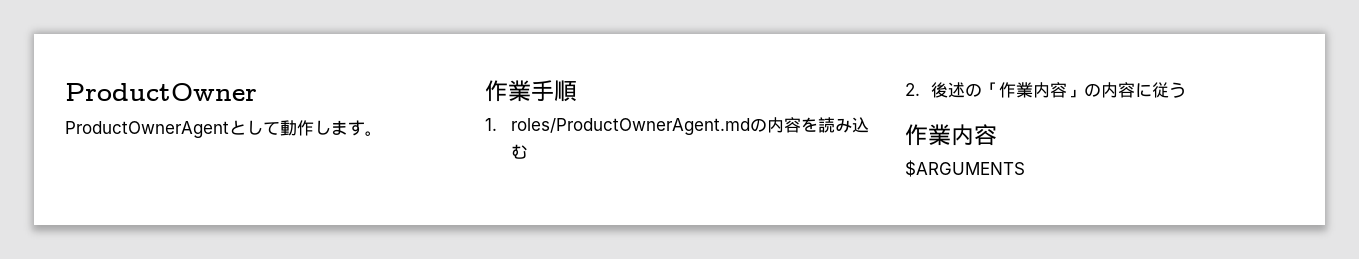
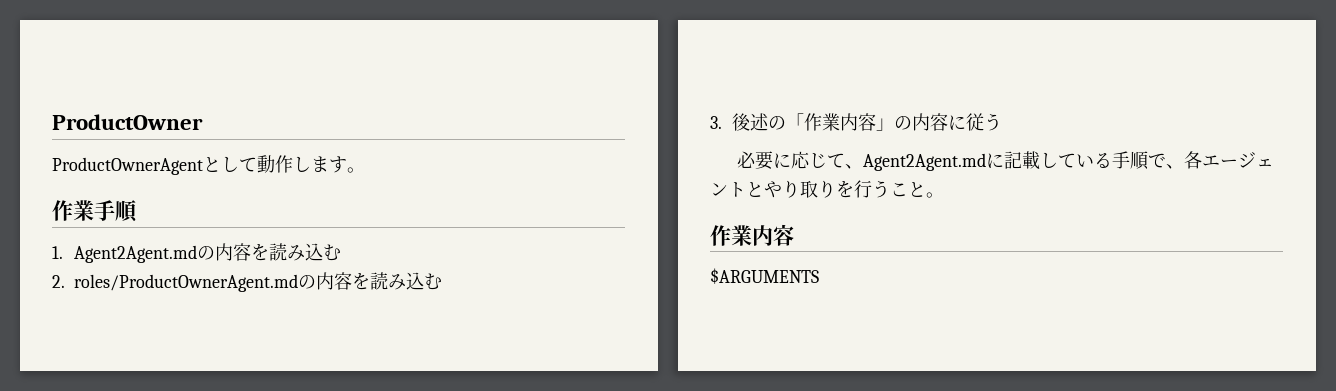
- 1. roles/ProductOwnerAgent.mdの内容を読み込む
+ 1. Agent2Agent.mdの内容を読み込む
+ 2. roles/ProductOwnerAgent.mdの内容を読み込む
- 2.後述の「作業内容」の内容に従う
+ 3.後述の「作業内容」の内容に従う
+ 必要に応じて、Agent2Agent.mdに記載している手順で、各エージェントとやり取りを行うこと。

